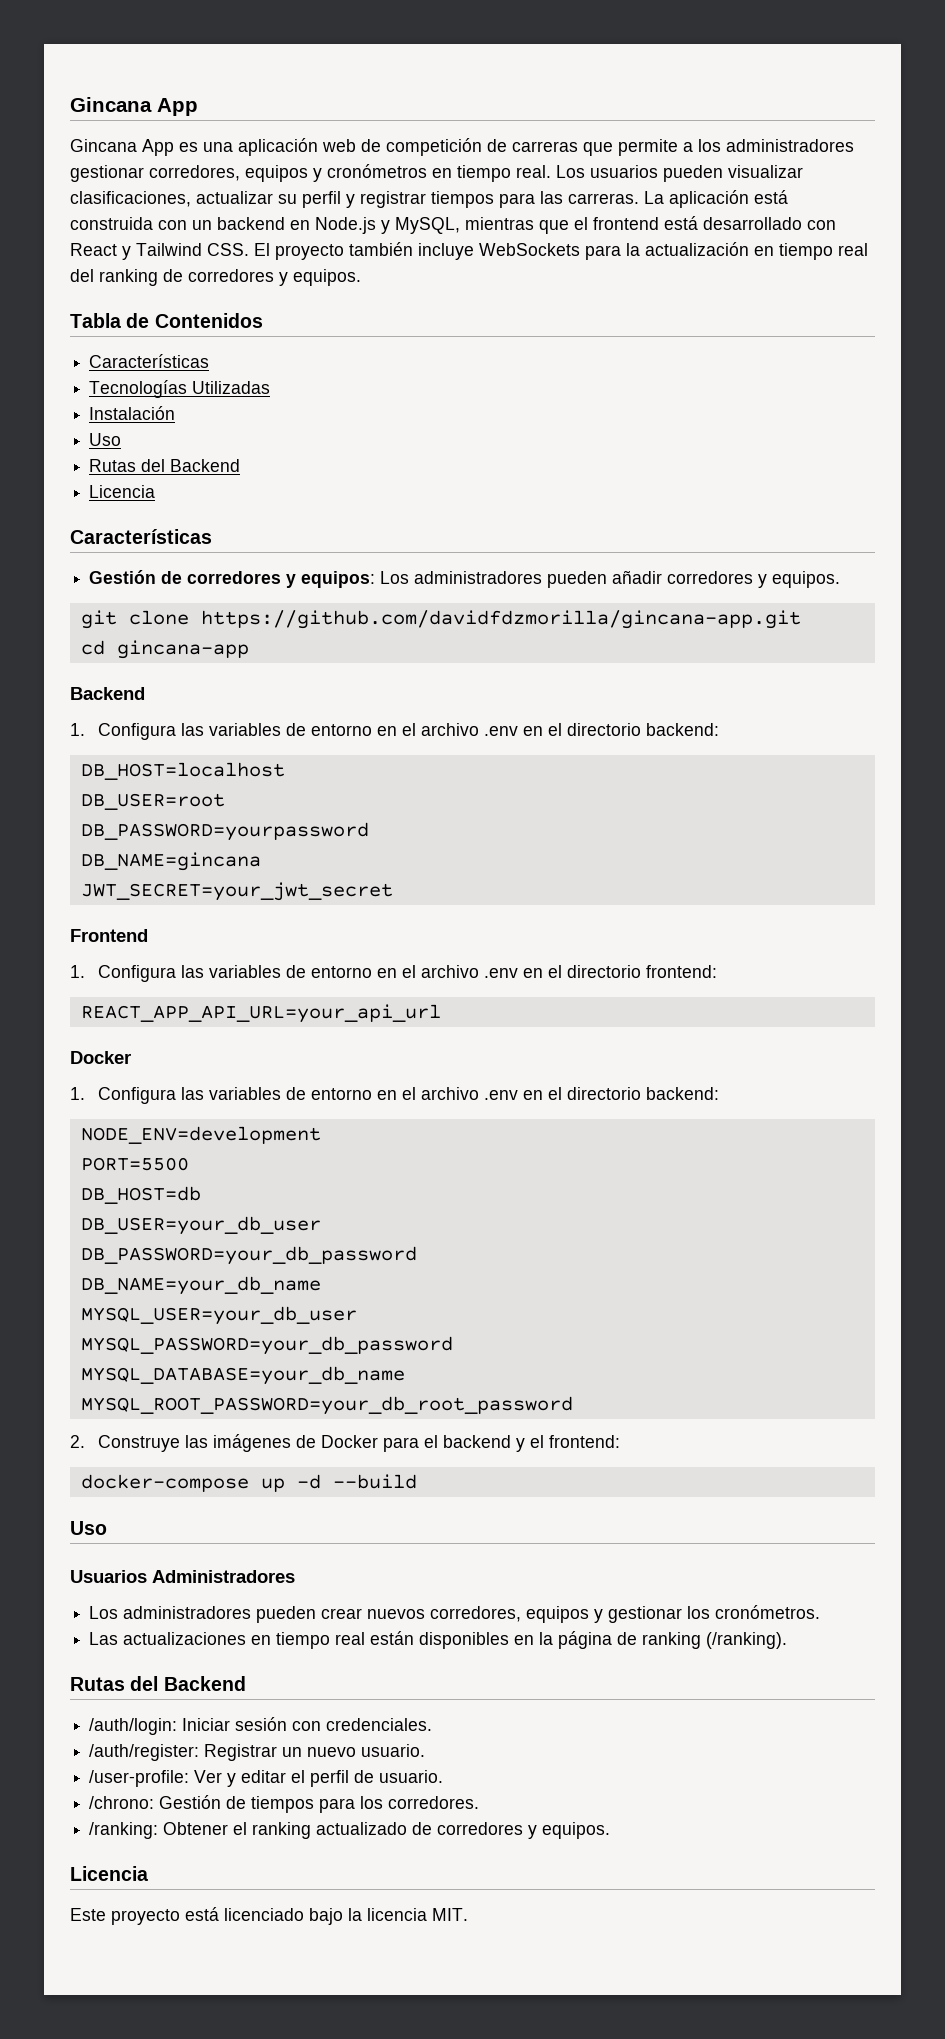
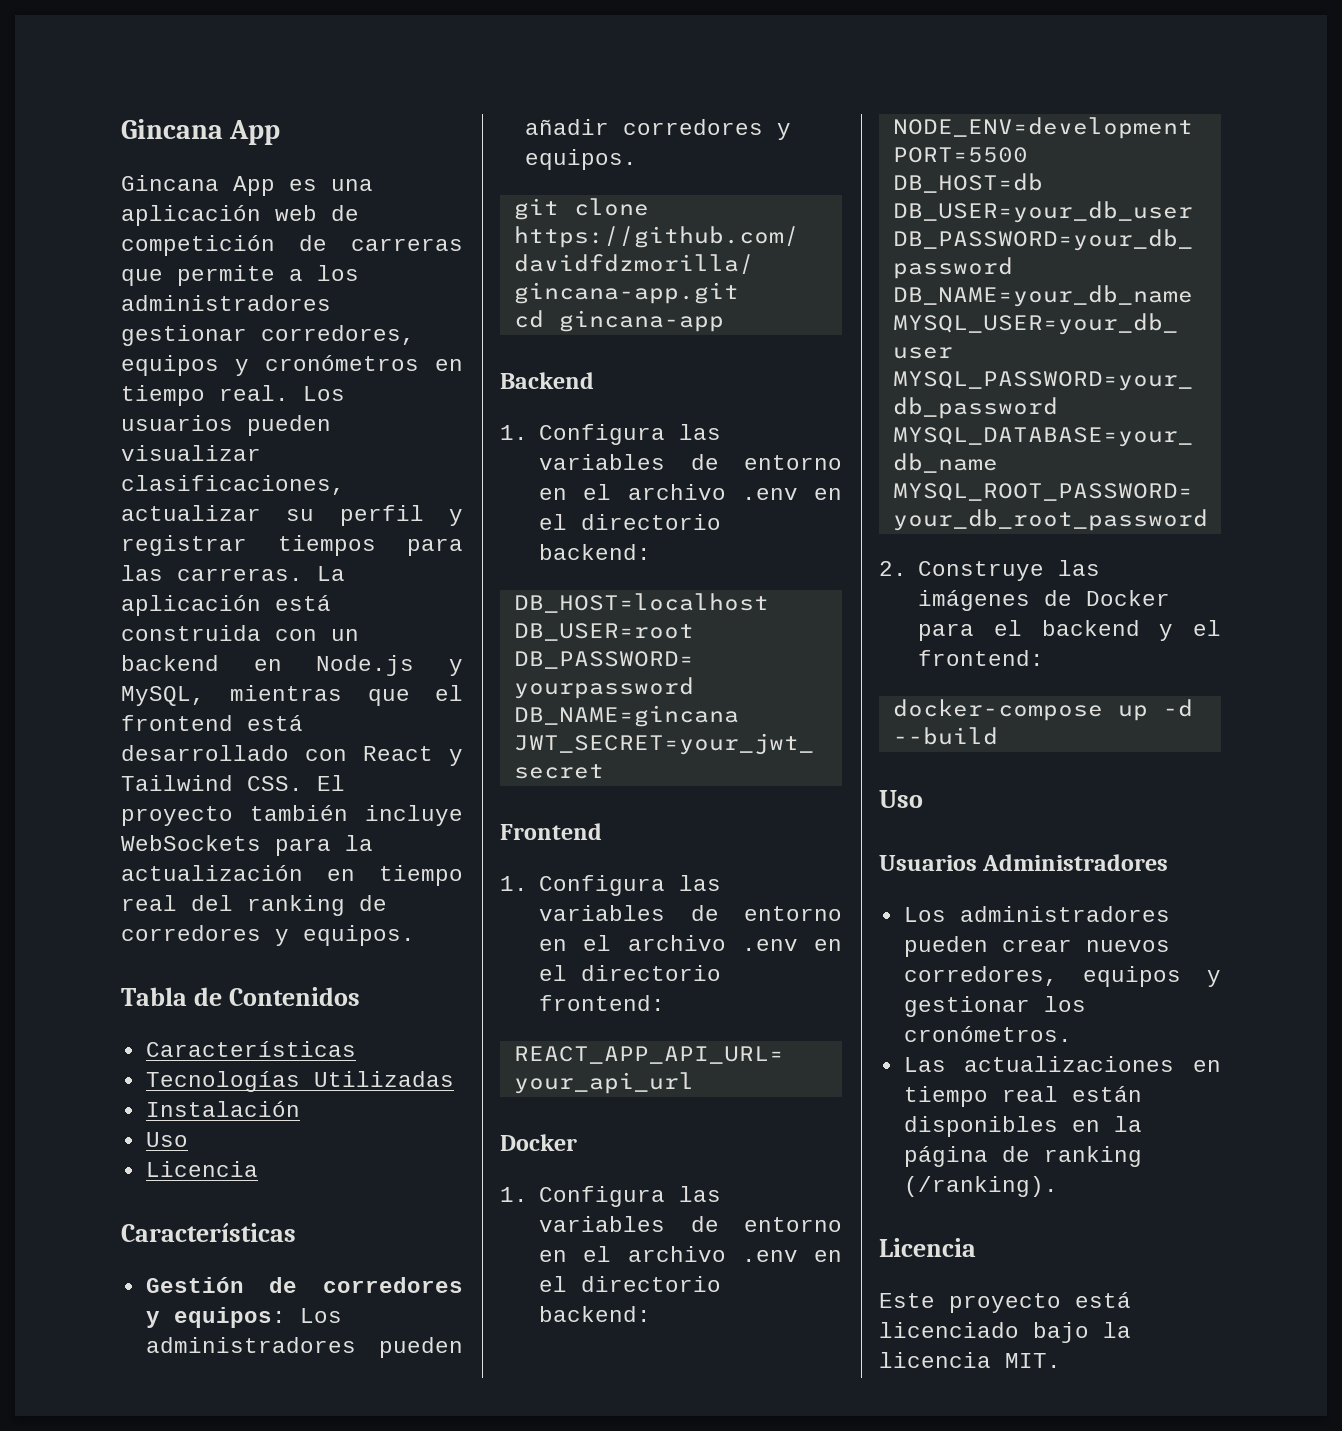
  Instalación
  Uso
- Rutas del Backend
  Las actualizaciones en tiempo real están disponibles en la página de ranking (/ranking).
- Rutas del Backend
- /auth/login: Iniciar sesión con credenciales.
- /auth/register: Registrar un nuevo usuario.
- /user-profile: Ver y editar el perfil de usuario.
- /chrono: Gestión de tiempos para los corredores.
- /ranking: Obtener el ranking actualizado de corredores y equipos.

